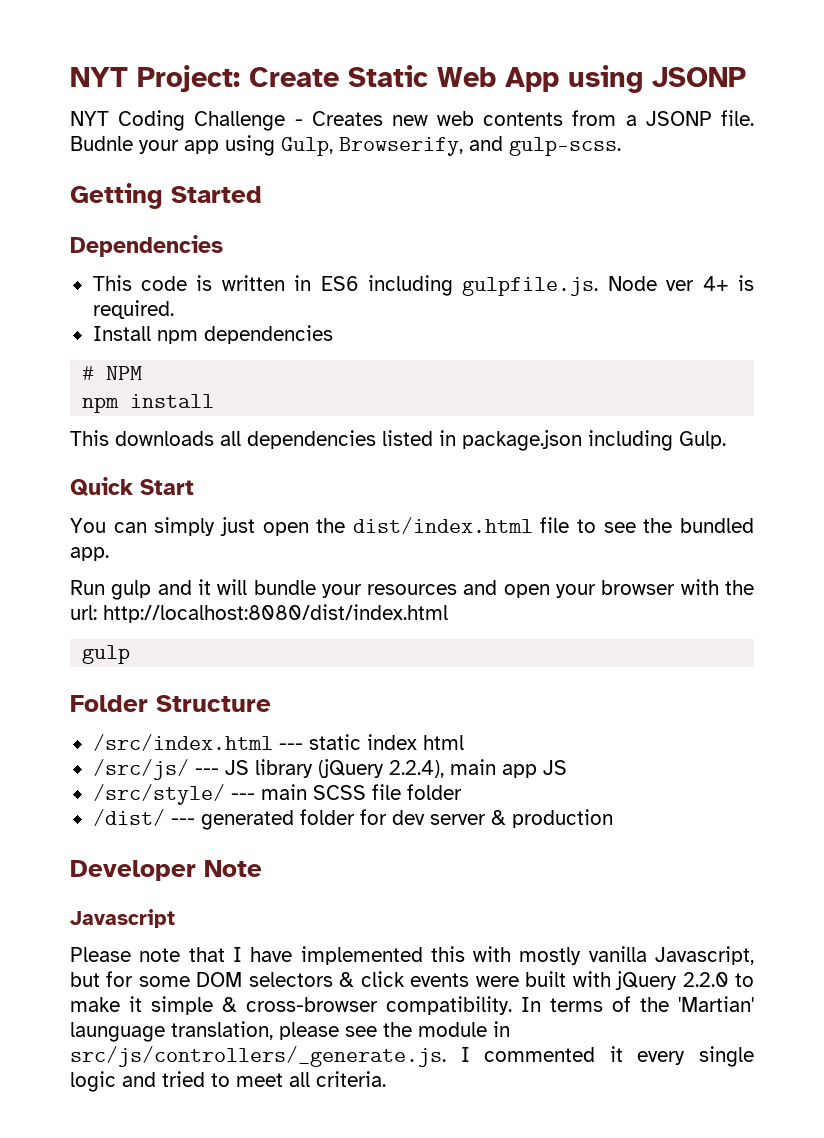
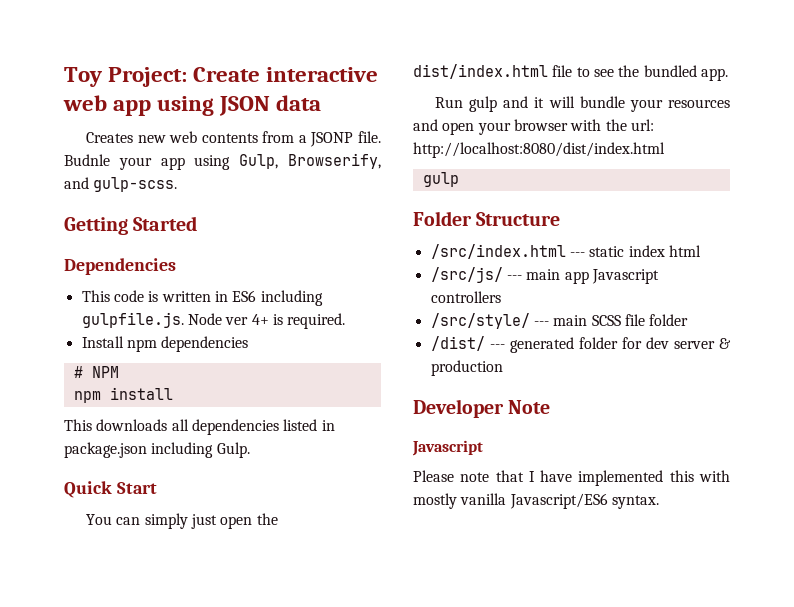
- NYT Project: Create Static Web App using JSONP
- NYT Coding Challenge - Creates new web contents from a JSONP file.
+ Toy Project: Create interactive web app using JSON data
+ Creates new web contents from a JSONP file.
- /src/js/ --- JS library (jQuery 2.2.4), main app JS
+ /src/js/ --- main app Javascript controllers
- Please note that I have implemented this with mostly vanilla Javascript, but for some DOM selectors & click events were built with jQuery 2.2.0 to make it simple & cross-browser compatibility. In terms of the 'Martian' launguage translation, please see the module in src/js/controllers/_generate.js. I commented it every single logic and tried to meet all criteria.
+ Please note that I have implemented this with mostly vanilla Javascript/ES6 syntax.

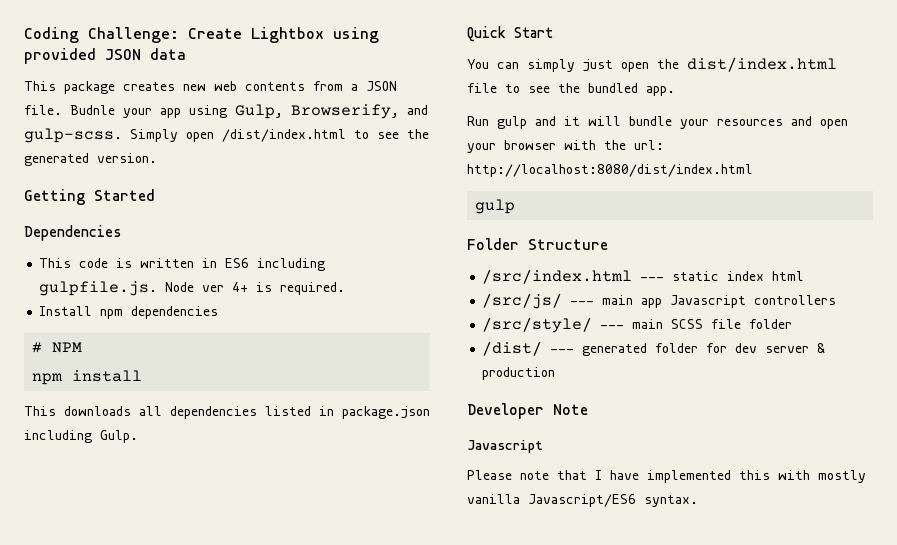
- Toy Project: Create interactive web app using JSON data
+ Coding Challenge: Create Lightbox using provided JSON data
- Creates new web contents from a JSONP file.
+ This package creates new web contents from a JSON file.
+ Simply open /dist/index.html to see the generated version.

